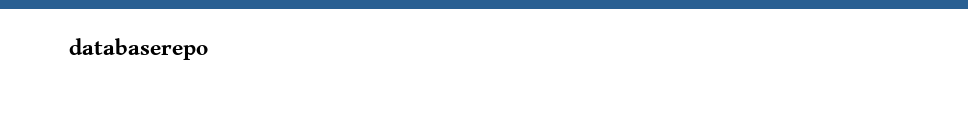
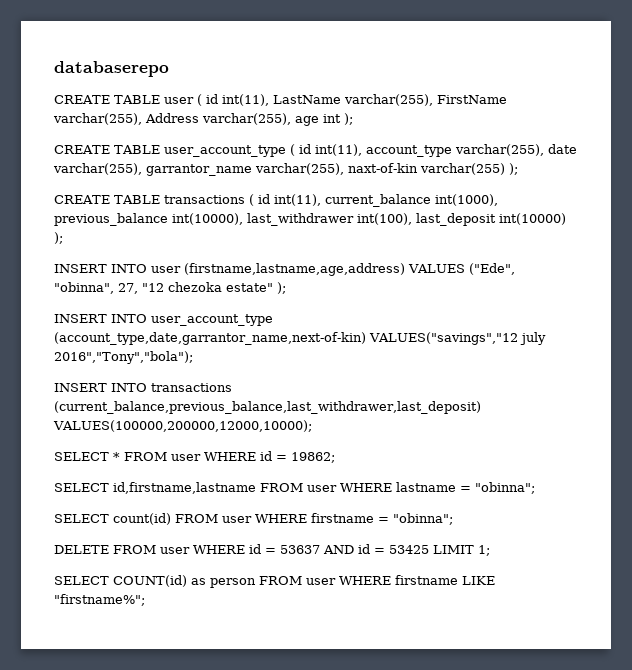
+ CREATE TABLE user ( id int(11), LastName varchar(255), FirstName varchar(255), Address varchar(255), age int );
+ CREATE TABLE user_account_type ( id int(11), account_type varchar(255), date varchar(255), garrantor_name varchar(255), naxt-of-kin varchar(255) );
+ CREATE TABLE transactions ( id int(11), current_balance int(1000), previous_balance int(10000), last_withdrawer int(100), last_deposit int(10000) );
+ INSERT INTO user (firstname,lastname,age,address) VALUES ("Ede", "obinna", 27, "12 chezoka estate" );
+ INSERT INTO user_account_type (account_type,date,garrantor_name,next-of-kin) VALUES("savings","12 july 2016","Tony","bola");
+ INSERT INTO transactions (current_balance,previous_balance,last_withdrawer,last_deposit) VALUES(100000,200000,12000,10000);
+ SELECT * FROM user WHERE id = 19862;
+ SELECT id,firstname,lastname FROM user WHERE lastname = "obinna";
+ SELECT count(id) FROM user WHERE firstname = "obinna";
+ DELETE FROM user WHERE id = 53637 AND id = 53425 LIMIT 1;
+ SELECT COUNT(id) as person FROM user WHERE firstname LIKE "firstname%";

